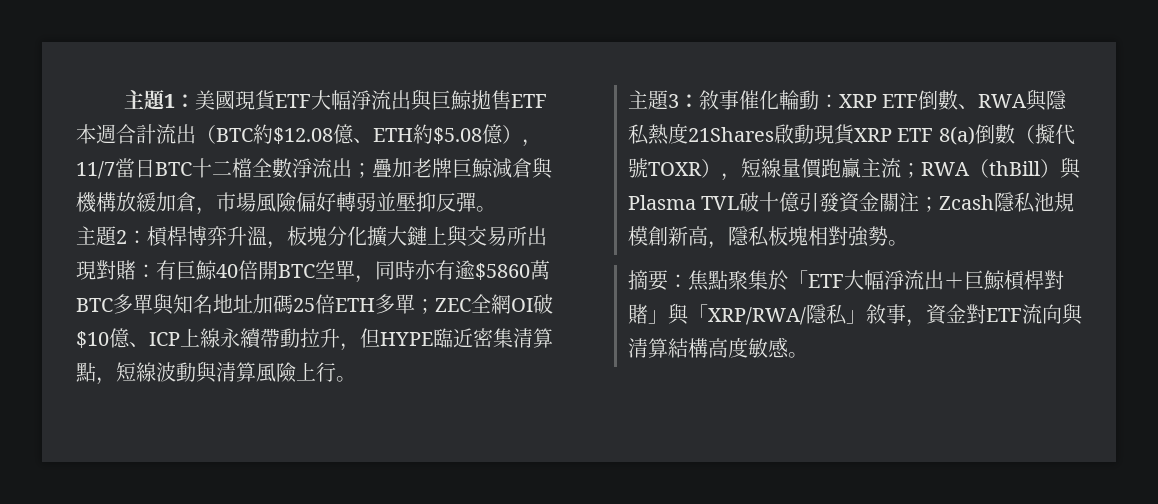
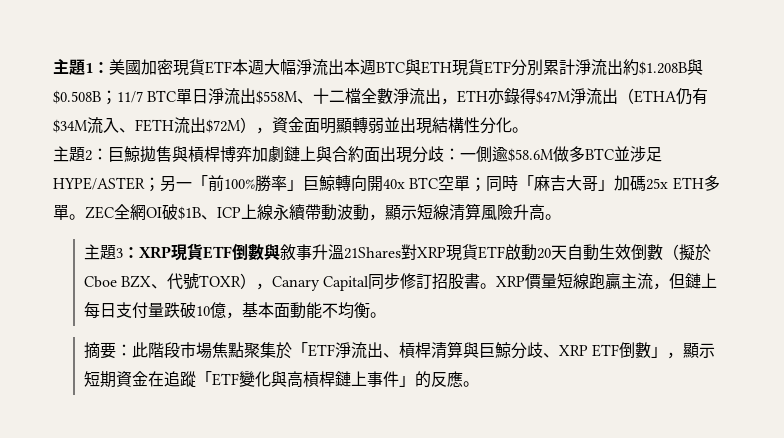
- 主題1：美國現貨ETF大幅淨流出與巨鯨拋售ETF本週合計流出（BTC約$12.08億、ETH約$5.08億），11/7當日BTC十二檔全數淨流出；疊加老牌巨鯨減倉與機構放緩加倉，市場風險偏好轉弱並壓抑反彈。
- 主題2：槓桿博弈升溫，板塊分化擴大鏈上與交易所出現對賭：有巨鯨40倍開BTC空單，同時亦有逾$5860萬BTC多單與知名地址加碼25倍ETH多單；ZEC全網OI破$10億、ICP上線永續帶動拉升，但HYPE臨近密集清算點，短線波動與清算風險上行。
+ 主題1：美國加密現貨ETF本週大幅淨流出本週BTC與ETH現貨ETF分別累計淨流出約$1.208B與$0.508B；11/7 BTC單日淨流出$558M、十二檔全數淨流出，ETH亦錄得$47M淨流出（ETHA仍有$34M流入、FETH流出$72M），資金面明顯轉弱並出現結構性分化。
+ 主題2：巨鯨拋售與槓桿博弈加劇鏈上與合約面出現分歧：一側逾$58.6M做多BTC並涉足HYPE/ASTER；另一「前100%勝率」巨鯨轉向開40x BTC空單；同時「麻吉大哥」加碼25x ETH多單。ZEC全網OI破$1B、ICP上線永續帶動波動，顯示短線清算風險升高。
- 主題3：敘事催化輪動：XRP ETF倒數、RWA與隱私熱度21Shares啟動現貨XRP ETF 8(a)倒數（擬代號TOXR），短線量價跑贏主流；RWA（thBill）與Plasma TVL破十億引發資金關注；Zcash隱私池規模創新高，隱私板塊相對強勢。
+ 主題3：XRP現貨ETF倒數與敘事升溫21Shares對XRP現貨ETF啟動20天自動生效倒數（擬於Cboe BZX、代號TOXR），Canary Capital同步修訂招股書。XRP價量短線跑贏主流，但鏈上每日支付量跌破10億，基本面動能不均衡。
- 摘要：焦點聚集於「ETF大幅淨流出＋巨鯨槓桿對賭」與「XRP/RWA/隱私」敘事，資金對ETF流向與清算結構高度敏感。
+ 摘要：此階段市場焦點聚集於「ETF淨流出、槓桿清算與巨鯨分歧、XRP ETF倒數」，顯示短期資金在追蹤「ETF變化與高槓桿鏈上事件」的反應。

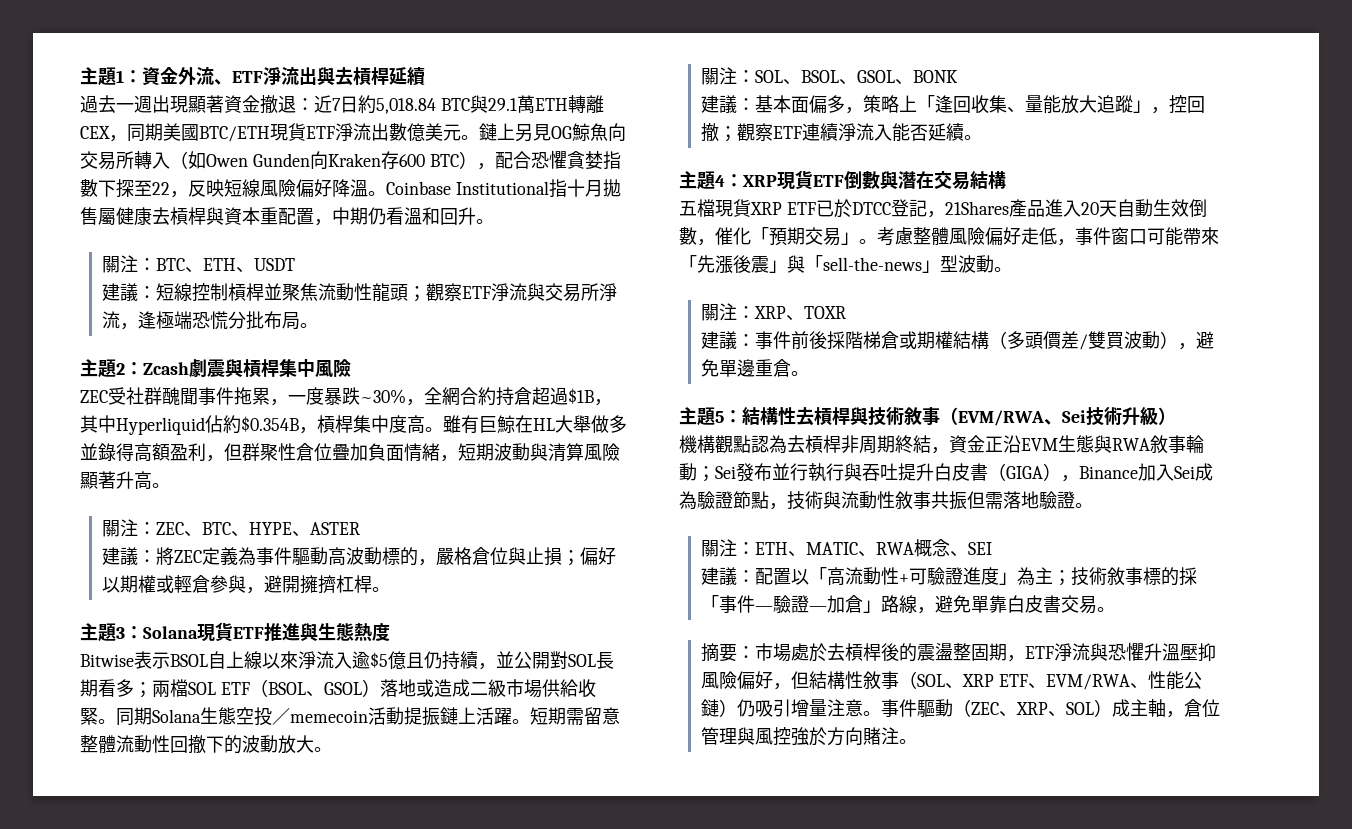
- 主題1：美國加密現貨ETF本週大幅淨流出本週BTC與ETH現貨ETF分別累計淨流出約$1.208B與$0.508B；11/7 BTC單日淨流出$558M、十二檔全數淨流出，ETH亦錄得$47M淨流出（ETHA仍有$34M流入、FETH流出$72M），資金面明顯轉弱並出現結構性分化。
- 主題2：巨鯨拋售與槓桿博弈加劇鏈上與合約面出現分歧：一側逾$58.6M做多BTC並涉足HYPE/ASTER；另一「前100%勝率」巨鯨轉向開40x BTC空單；同時「麻吉大哥」加碼25x ETH多單。ZEC全網OI破$1B、ICP上線永續帶動波動，顯示短線清算風險升高。
+ 主題1：資金外流、ETF淨流出與去槓桿延續
+ 過去一週出現顯著資金撤退：近7日約5,018.84 BTC與29.1萬ETH轉離CEX，同期美國BTC/ETH現貨ETF淨流出數億美元。鏈上另見OG鯨魚向交易所轉入（如Owen Gunden向Kraken存600 BTC），配合恐懼貪婪指數下探至22，反映短線風險偏好降溫。Coinbase Institutional指十月拋售屬健康去槓桿與資本重配置，中期仍看溫和回升。
+ 關注：BTC、ETH、USDT
+ 建議：短線控制槓桿並聚焦流動性龍頭；觀察ETF淨流與交易所淨流，逢極端恐慌分批布局。
+ 主題2：Zcash劇震與槓桿集中風險
+ ZEC受社群醜聞事件拖累，一度暴跌~30%，全網合約持倉超過$1B，其中Hyperliquid佔約$0.354B，槓桿集中度高。雖有巨鯨在HL大舉做多並錄得高額盈利，但群聚性倉位疊加負面情緒，短期波動與清算風險顯著升高。
- 主題3：XRP現貨ETF倒數與敘事升溫21Shares對XRP現貨ETF啟動20天自動生效倒數（擬於Cboe BZX、代號TOXR），Canary Capital同步修訂招股書。XRP價量短線跑贏主流，但鏈上每日支付量跌破10億，基本面動能不均衡。
- 摘要：此階段市場焦點聚集於「ETF淨流出、槓桿清算與巨鯨分歧、XRP ETF倒數」，顯示短期資金在追蹤「ETF變化與高槓桿鏈上事件」的反應。
+ 關注：ZEC、BTC、HYPE、ASTER
+ 建議：將ZEC定義為事件驅動高波動標的，嚴格倉位與止損；偏好以期權或輕倉參與，避開擁擠杠桿。
+ 主題3：Solana現貨ETF推進與生態熱度
+ Bitwise表示BSOL自上線以來淨流入逾$5億且仍持續，並公開對SOL長期看多；兩檔SOL ETF（BSOL、GSOL）落地或造成二級市場供給收緊。同期Solana生態空投／memecoin活動提振鏈上活躍。短期需留意整體流動性回撤下的波動放大。
+ 關注：SOL、BSOL、GSOL、BONK
+ 建議：基本面偏多，策略上「逢回收集、量能放大追蹤」，控回撤；觀察ETF連續淨流入能否延續。
+ 主題4：XRP現貨ETF倒數與潛在交易結構
+ 五檔現貨XRP ETF已於DTCC登記，21Shares產品進入20天自動生效倒數，催化「預期交易」。考慮整體風險偏好走低，事件窗口可能帶來「先漲後震」與「sell-the-news」型波動。
+ 關注：XRP、TOXR
+ 建議：事件前後採階梯倉或期權結構（多頭價差/雙買波動），避免單邊重倉。
+ 主題5：結構性去槓桿與技術敘事（EVM/RWA、Sei技術升級）
+ 機構觀點認為去槓桿非周期終結，資金正沿EVM生態與RWA敘事輪動；Sei發布並行執行與吞吐提升白皮書（GIGA），Binance加入Sei成為驗證節點，技術與流動性敘事共振但需落地驗證。
+ 關注：ETH、MATIC、RWA概念、SEI
+ 建議：配置以「高流動性+可驗證進度」為主；技術敘事標的採「事件—驗證—加倉」路線，避免單靠白皮書交易。
+ 摘要：市場處於去槓桿後的震盪整固期，ETF淨流與恐懼升溫壓抑風險偏好，但結構性敘事（SOL、XRP ETF、EVM/RWA、性能公鏈）仍吸引增量注意。事件驅動（ZEC、XRP、SOL）成主軸，倉位管理與風控強於方向賭注。

